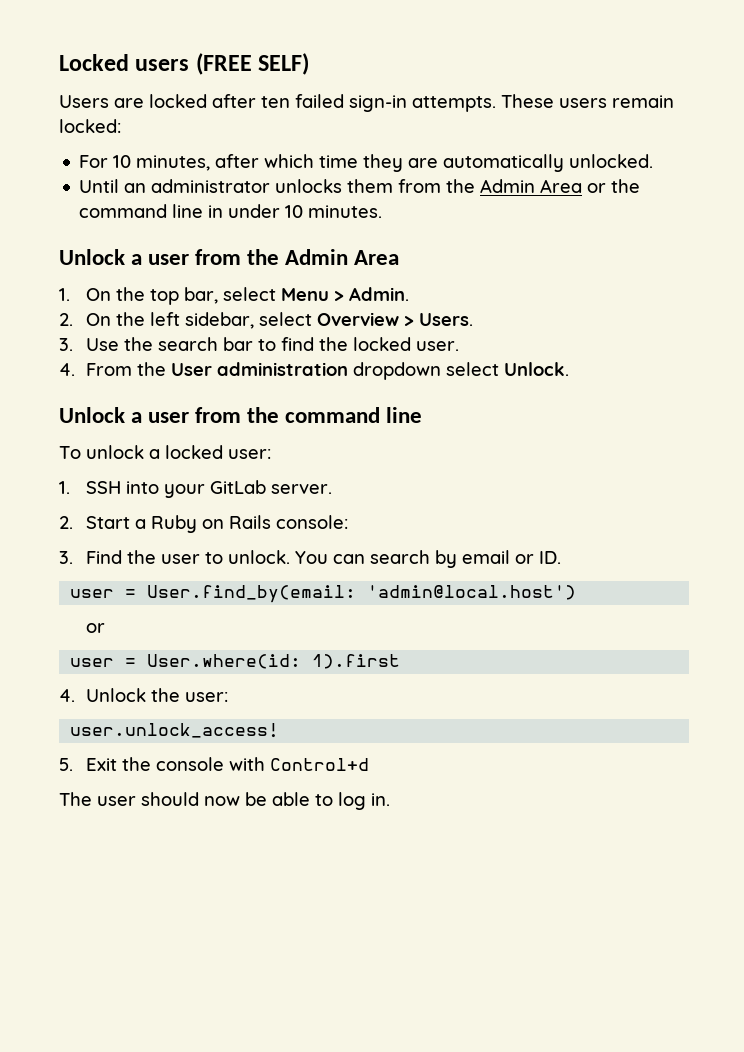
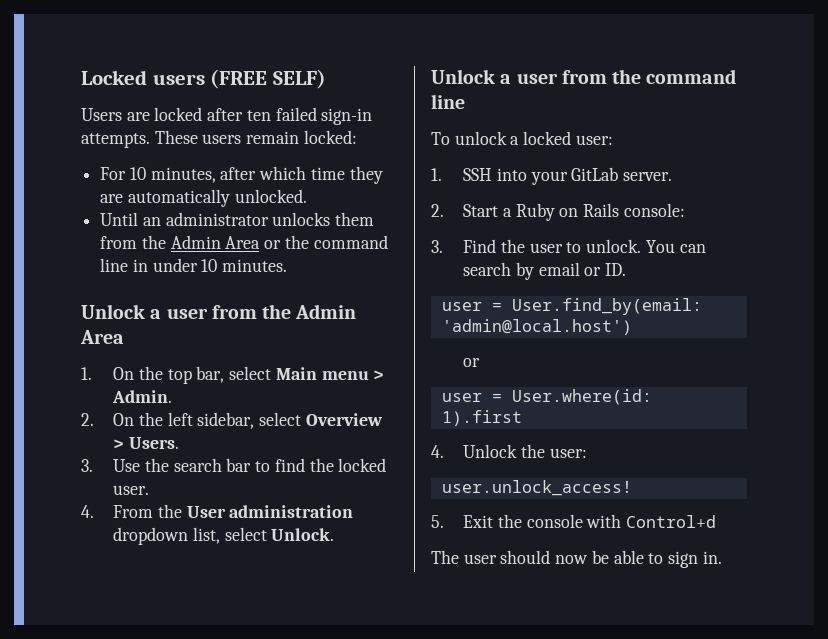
- 1. On the top bar, select Menu > Admin.
+ 1. On the top bar, select Main menu > Admin.
- 4. From the User administration dropdown select Unlock.
+ 4. From the User administration dropdown list, select Unlock.
- The user should now be able to log in.
+ The user should now be able to sign in.

